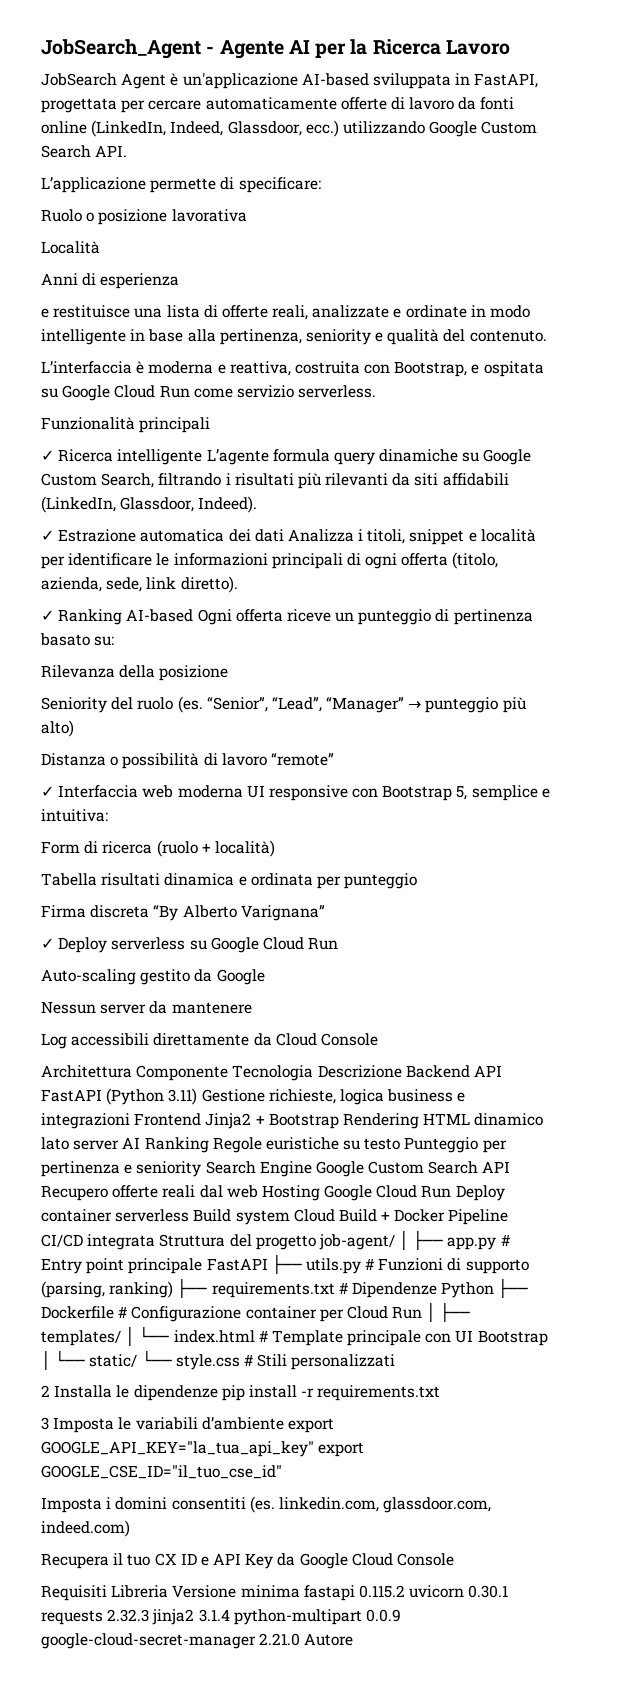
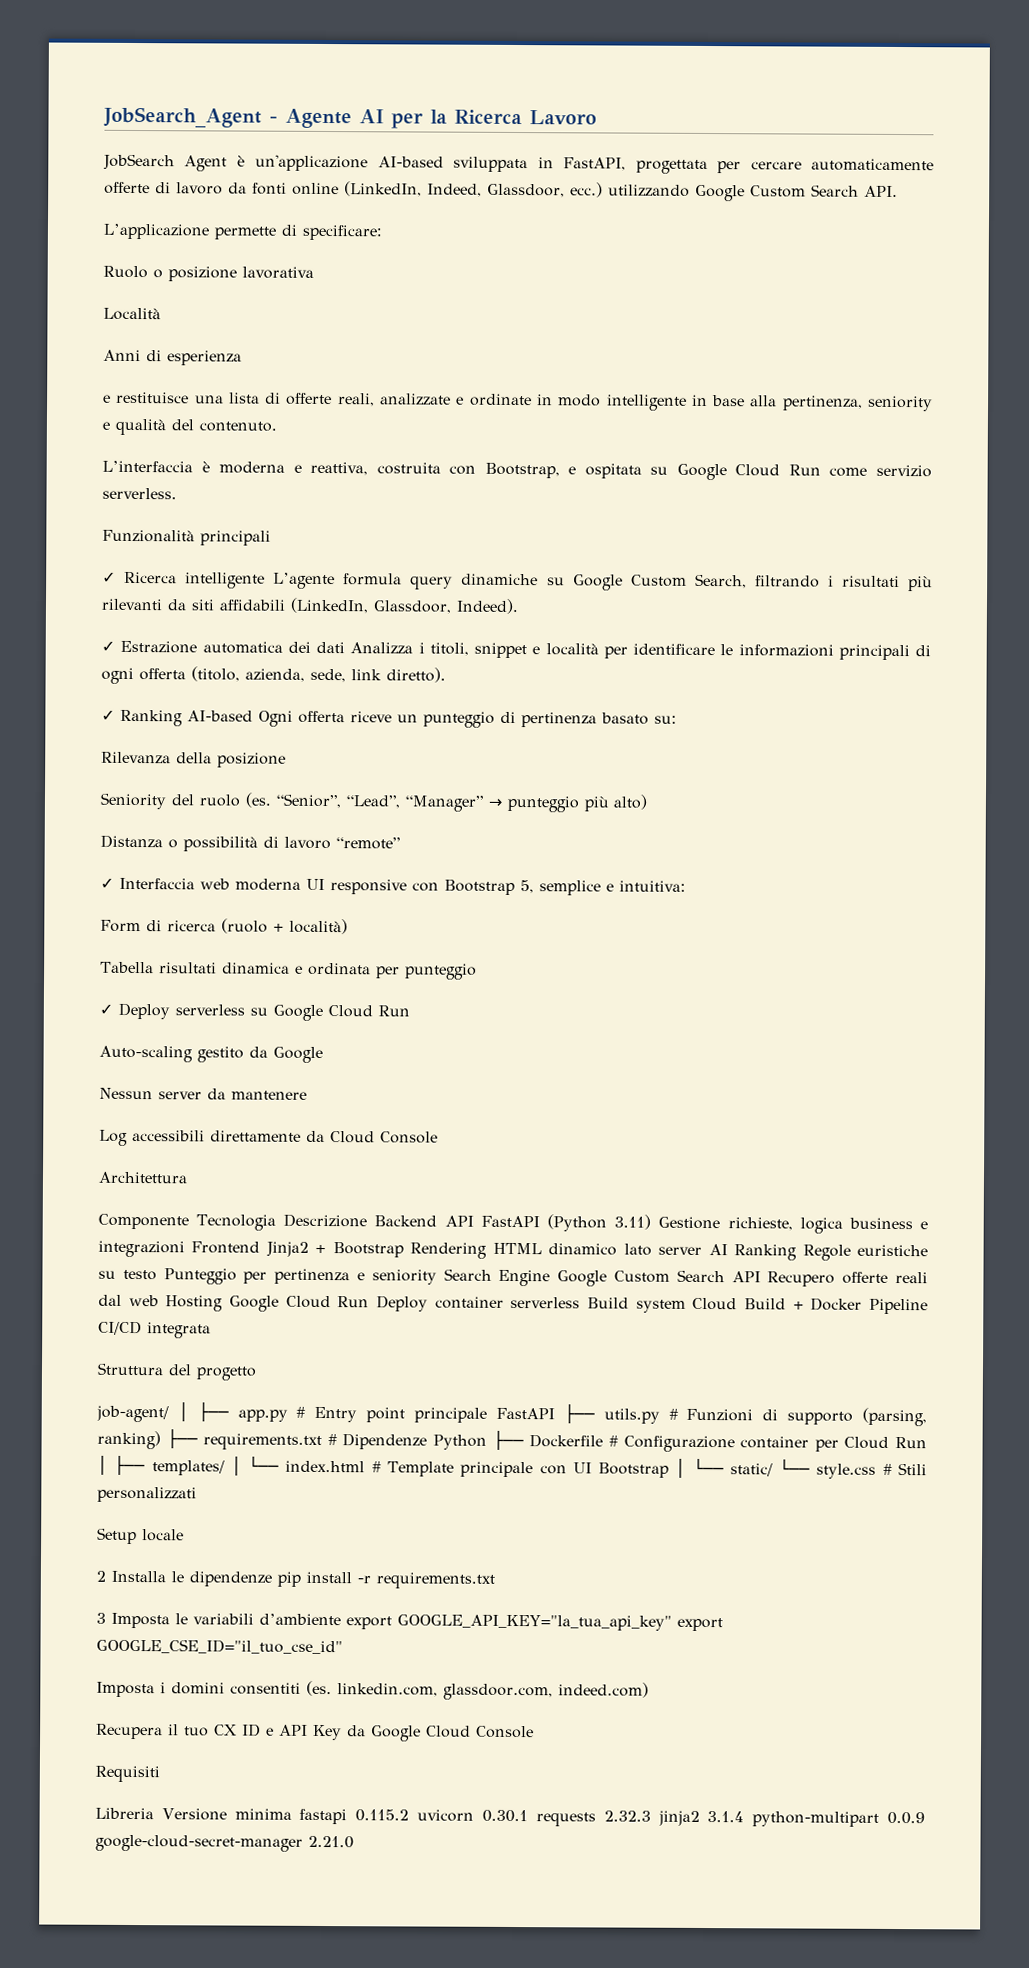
- Firma discreta “By Alberto Varignana”
- Architettura Componente Tecnologia Descrizione Backend API FastAPI (Python 3.11) Gestione richieste, logica business e integrazioni Frontend Jinja2 + Bootstrap Rendering HTML dinamico lato server AI Ranking Regole euristiche su testo Punteggio per pertinenza e seniority Search Engine Google Custom Search API Recupero offerte reali dal web Hosting Google Cloud Run Deploy container serverless Build system Cloud Build + Docker Pipeline CI/CD integrata Struttura del progetto job-agent/ │ ├── app.py # Entry point principale FastAPI ├── utils.py # Funzioni di supporto (parsing, ranking) ├── requirements.txt # Dipendenze Python ├── Dockerfile # Configurazione container per Cloud Run │ ├── templates/ │ └── index.html # Template principale con UI Bootstrap │ └── static/ └── style.css # Stili personalizzati
+ Architettura
+ Componente Tecnologia Descrizione Backend API FastAPI (Python 3.11) Gestione richieste, logica business e integrazioni Frontend Jinja2 + Bootstrap Rendering HTML dinamico lato server AI Ranking Regole euristiche su testo Punteggio per pertinenza e seniority Search Engine Google Custom Search API Recupero offerte reali dal web Hosting Google Cloud Run Deploy container serverless Build system Cloud Build + Docker Pipeline CI/CD integrata
+ Struttura del progetto
+ job-agent/ │ ├── app.py # Entry point principale FastAPI ├── utils.py # Funzioni di supporto (parsing, ranking) ├── requirements.txt # Dipendenze Python ├── Dockerfile # Configurazione container per Cloud Run │ ├── templates/ │ └── index.html # Template principale con UI Bootstrap │ └── static/ └── style.css # Stili personalizzati
+ Setup locale
- Requisiti Libreria Versione minima fastapi 0.115.2 uvicorn 0.30.1 requests 2.32.3 jinja2 3.1.4 python-multipart 0.0.9 google-cloud-secret-manager 2.21.0 Autore
+ Requisiti
+ Libreria Versione minima fastapi 0.115.2 uvicorn 0.30.1 requests 2.32.3 jinja2 3.1.4 python-multipart 0.0.9 google-cloud-secret-manager 2.21.0

